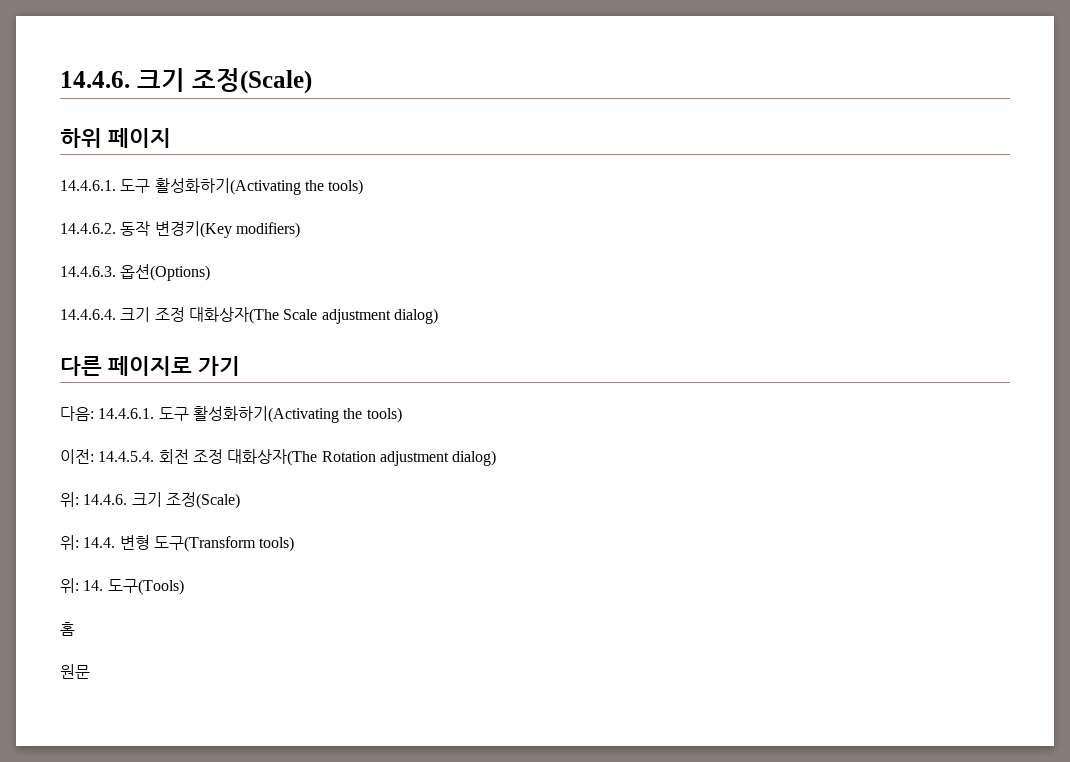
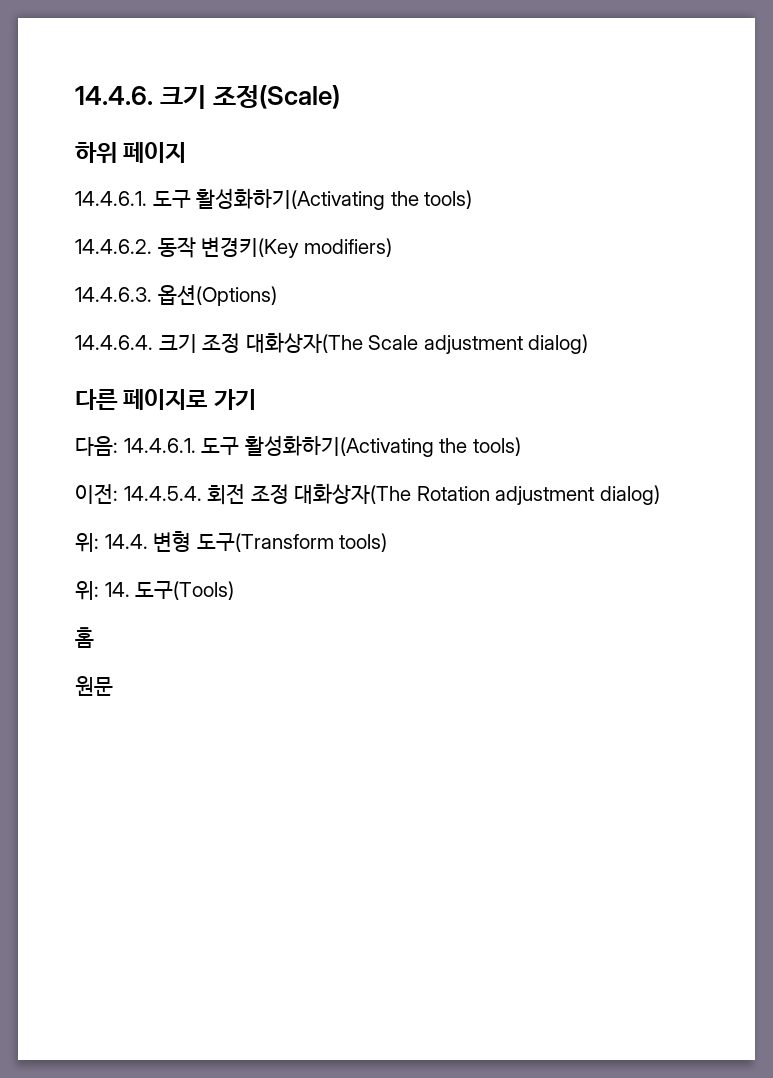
- 위: 14.4.6. 크기 조정(Scale)

